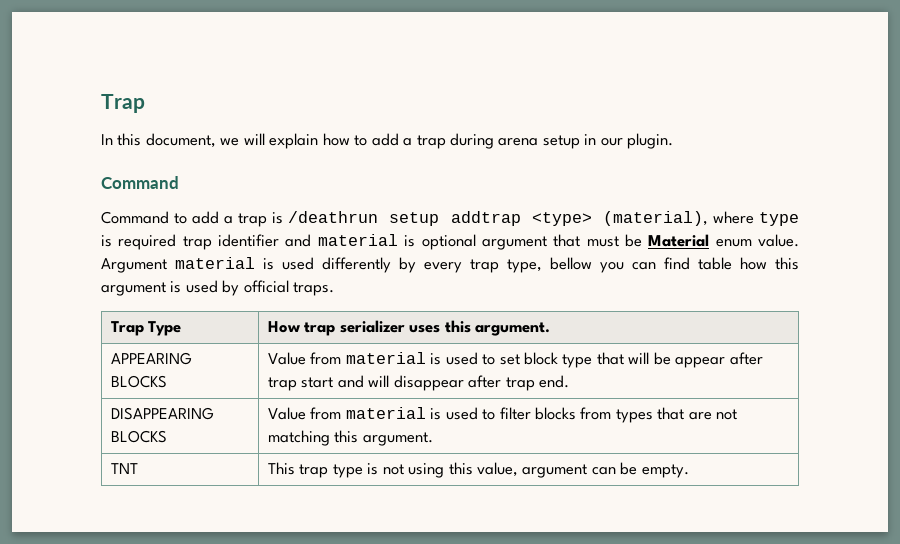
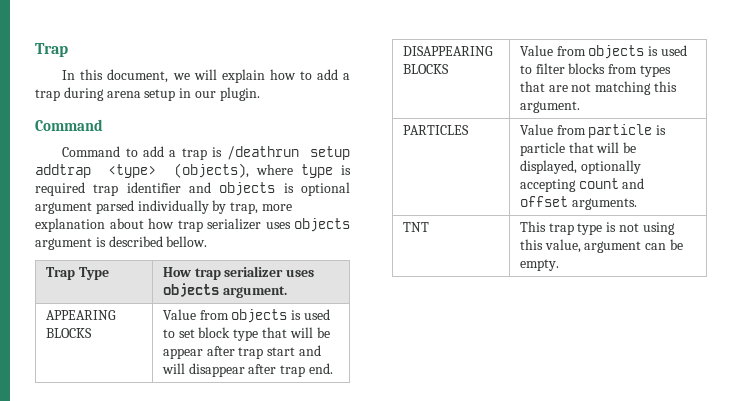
- Command to add a trap is /deathrun setup addtrap <type> (material), where type is required trap identifier and material is optional argument that must be Material enum value. Argument material is used differently by every trap type, bellow you can find table how this argument is used by official traps.
+ Command to add a trap is /deathrun setup addtrap <type> (objects), where type is required trap identifier and objects is optional argument parsed individually by trap, more explanation about how trap serializer uses objects argument is described bellow.
- Trap Type | How trap serializer uses this argument.
+ Trap Type | How trap serializer uses objects argument.
- APPEARING BLOCKS | Value from material is used to set block type that will be appear after trap start and will disappear after trap end.
+ APPEARING BLOCKS | Value from objects is used to set block type that will be appear after trap start and will disappear after trap end.
- DISAPPEARING BLOCKS | Value from material is used to filter blocks from types that are not matching this argument.
+ DISAPPEARING BLOCKS | Value from objects is used to filter blocks from types that are not matching this argument.
+ PARTICLES | Value from particle is particle that will be displayed, optionally accepting count and offset arguments.

